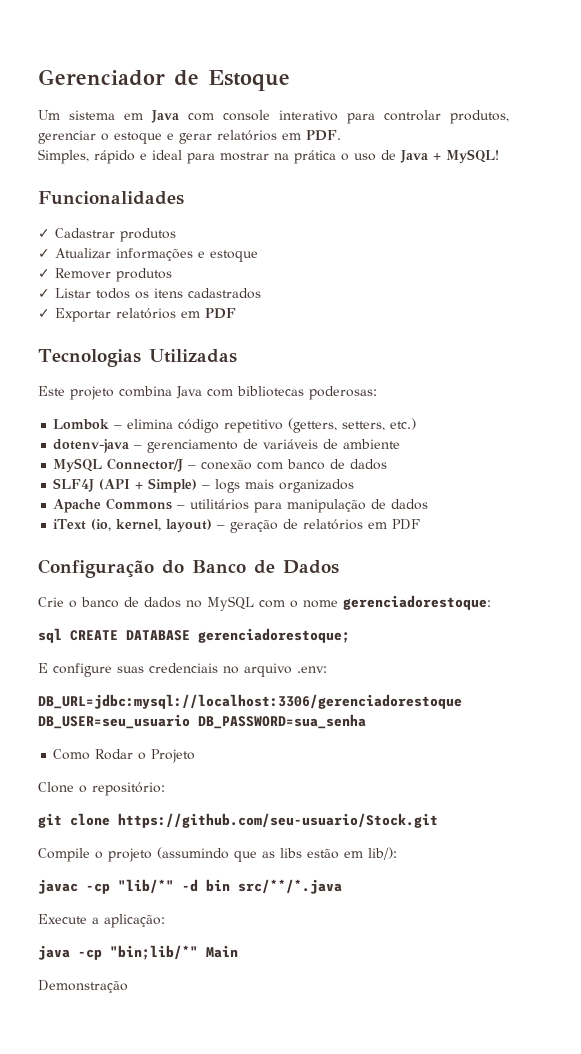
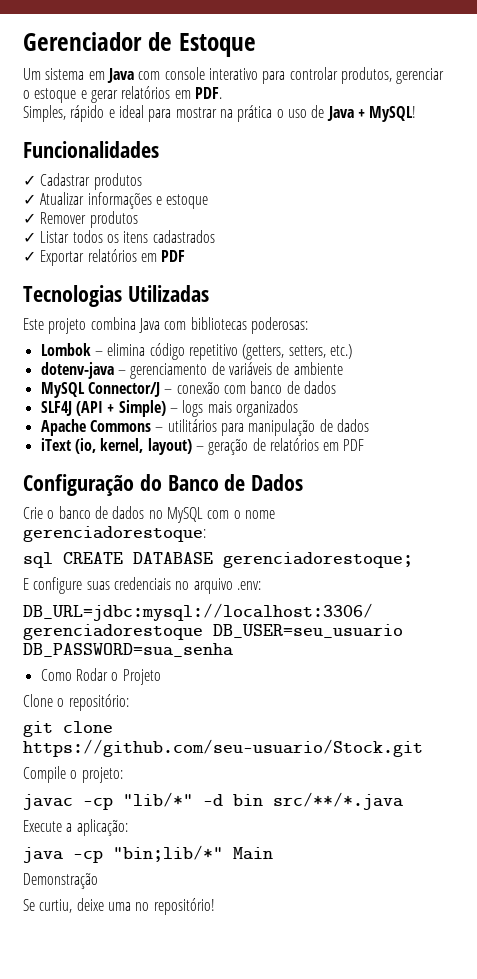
- Compile o projeto (assumindo que as libs estão em lib/):
+ Compile o projeto:
+ Se curtiu, deixe uma no repositório!

